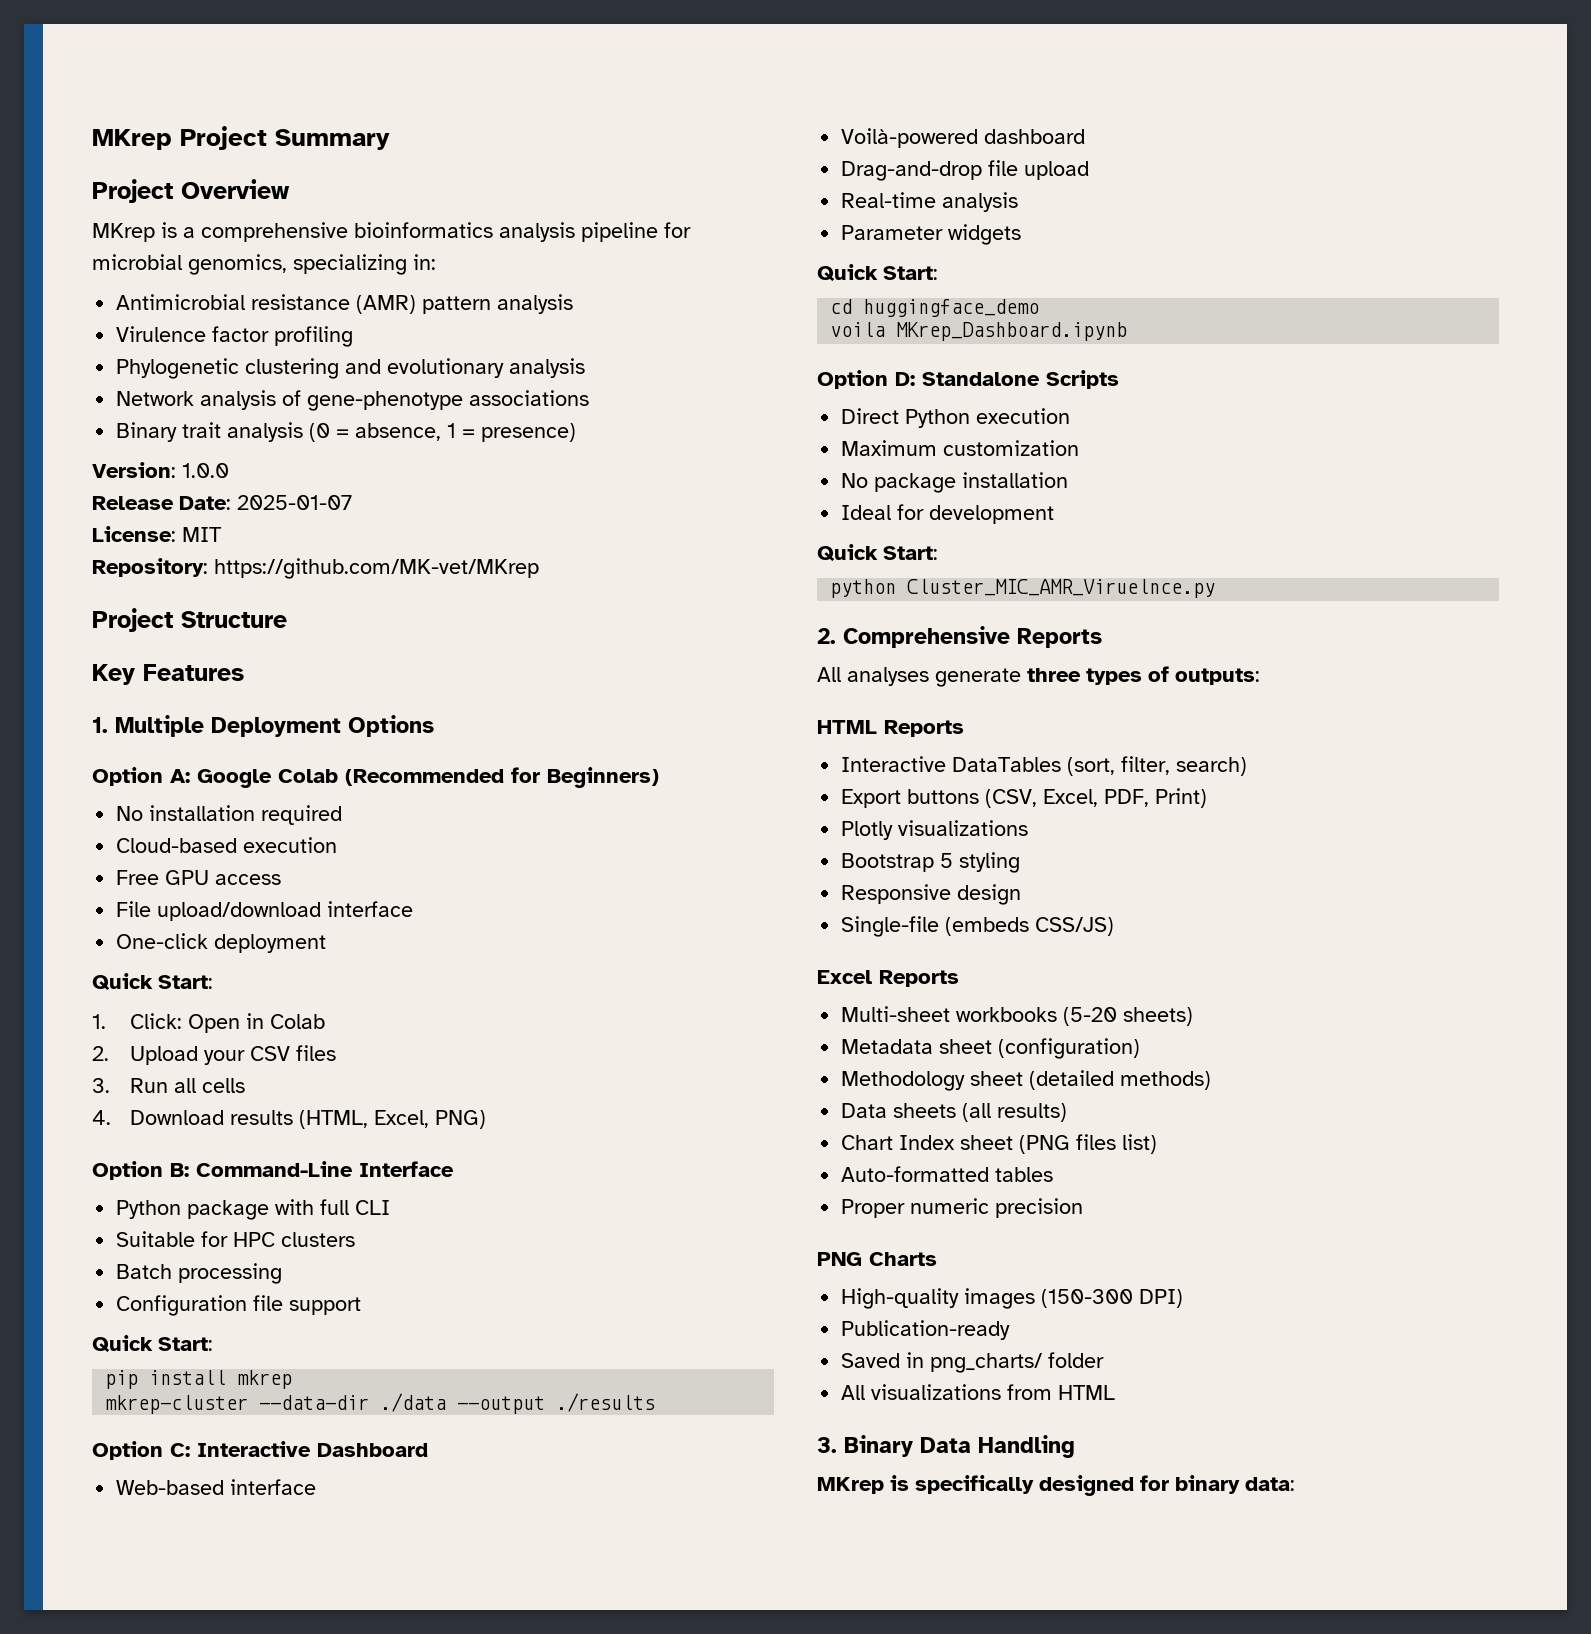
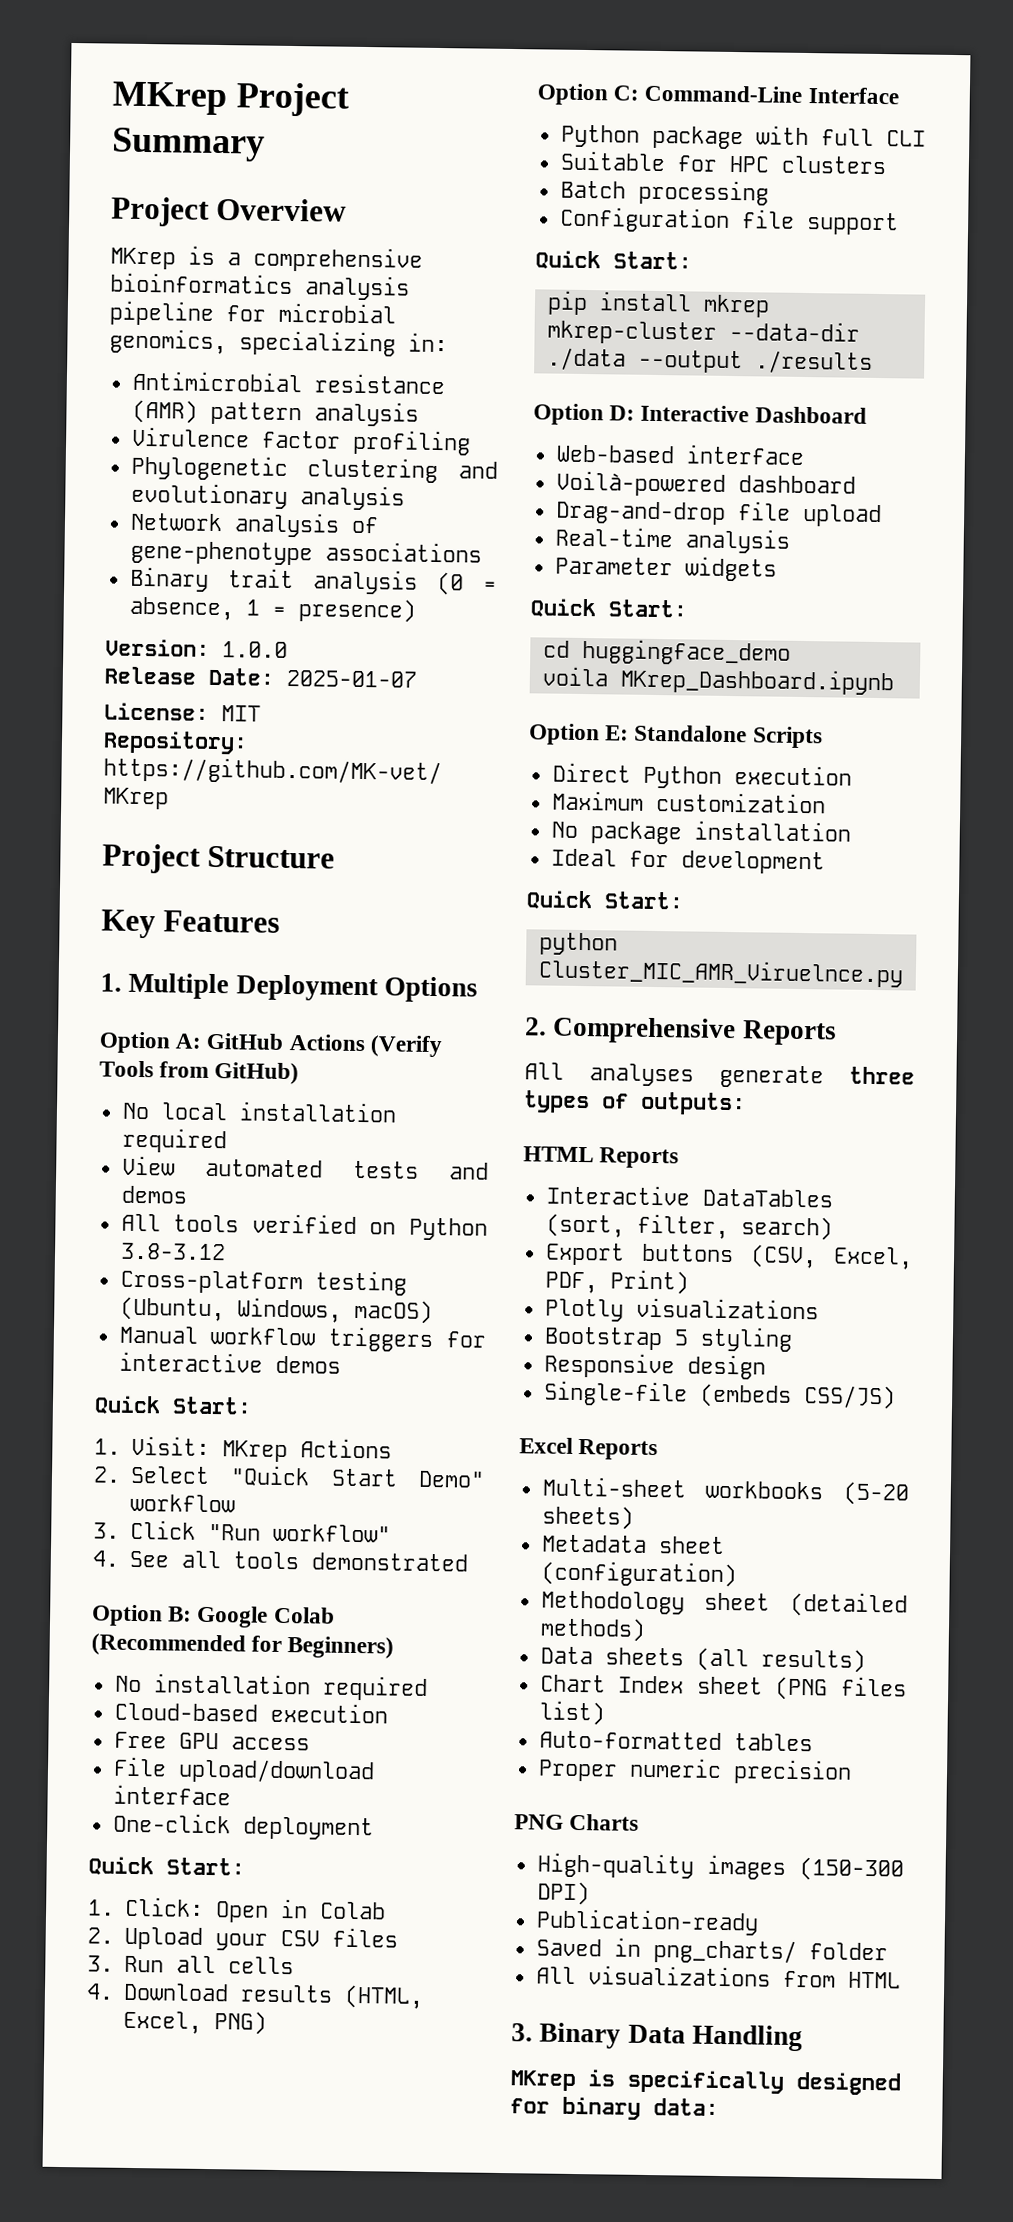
- Option A: Google Colab (Recommended for Beginners)
+ Option A: GitHub Actions (Verify Tools from GitHub)
+ No local installation required
+ View automated tests and demos
+ All tools verified on Python 3.8-3.12
+ Cross-platform testing (Ubuntu, Windows, macOS)
+ Manual workflow triggers for interactive demos
+ Quick Start:
+ 1. Visit: MKrep Actions
+ 2. Select "Quick Start Demo" workflow
+ 3. Click "Run workflow"
+ 4. See all tools demonstrated
+ Option B: Google Colab (Recommended for Beginners)
- Option B: Command-Line Interface
+ Option C: Command-Line Interface
- Option C: Interactive Dashboard
+ Option D: Interactive Dashboard
- Option D: Standalone Scripts
+ Option E: Standalone Scripts

